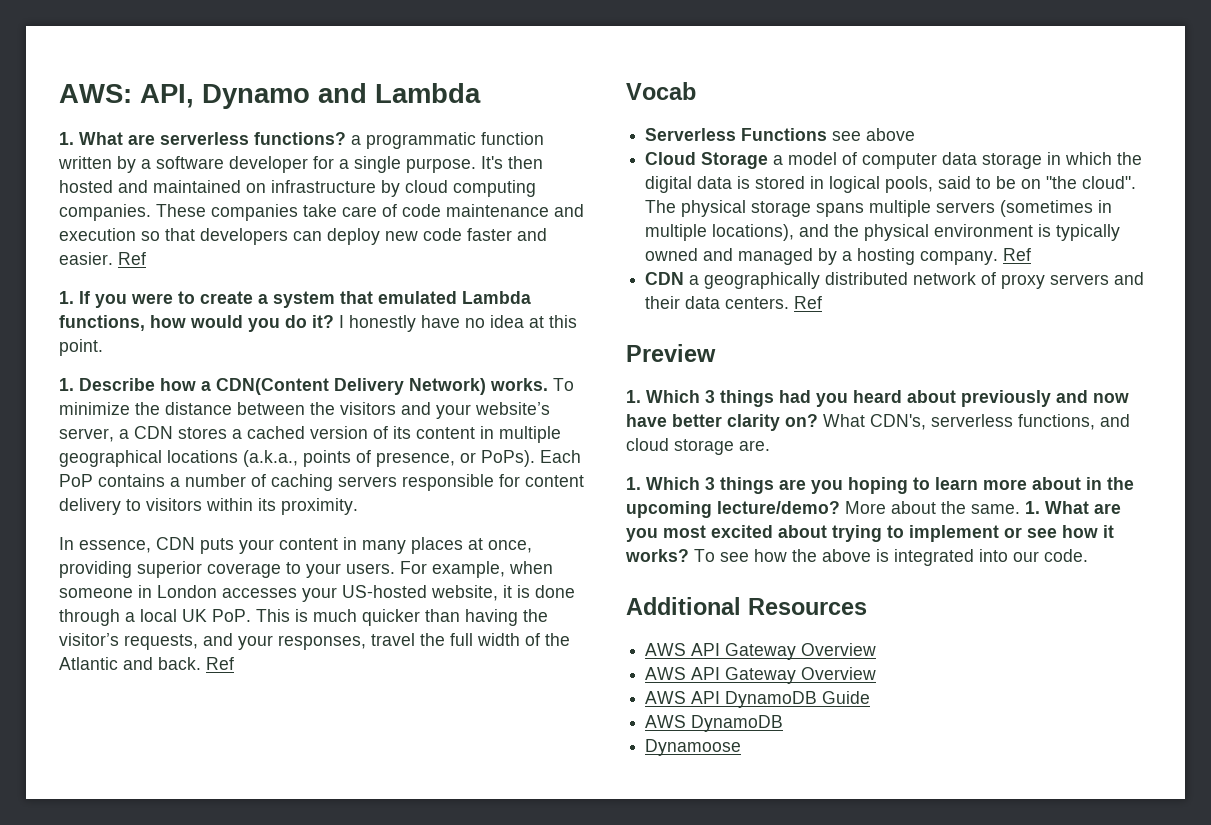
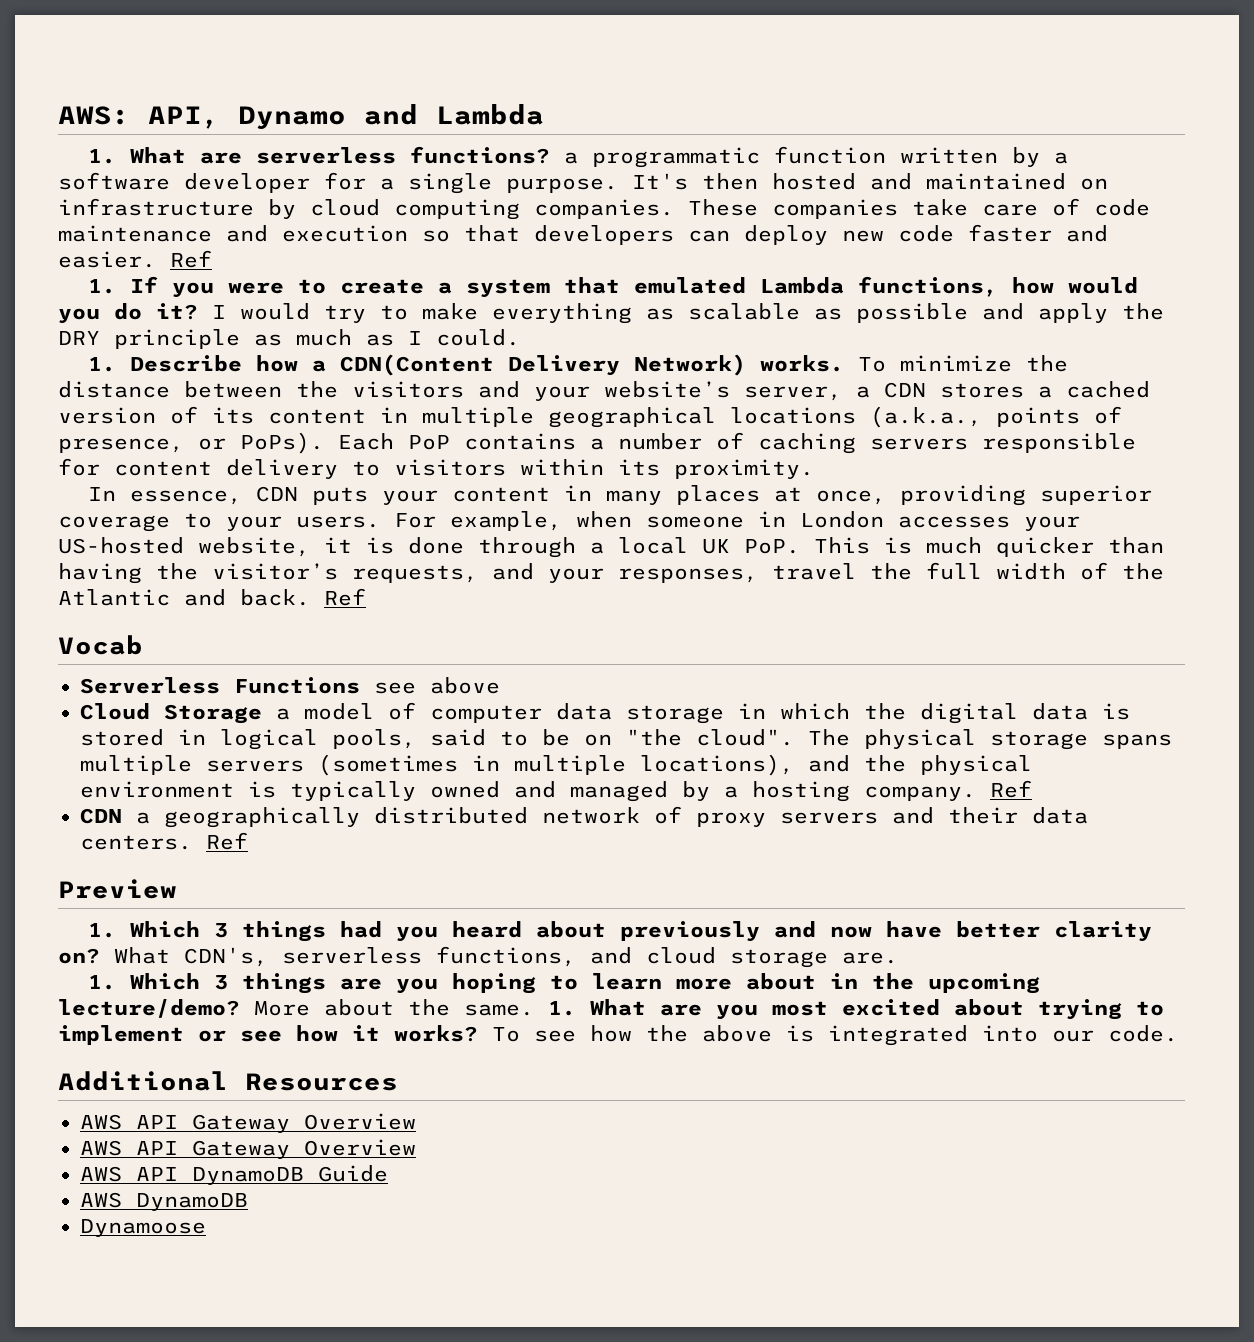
- I honestly have no idea at this point.
+ I would try to make everything as scalable as possible and apply the DRY principle as much as I could.

